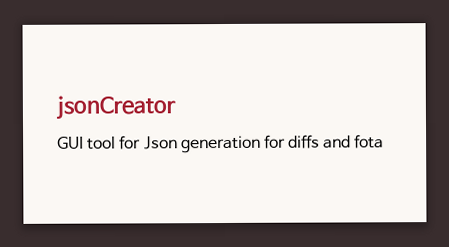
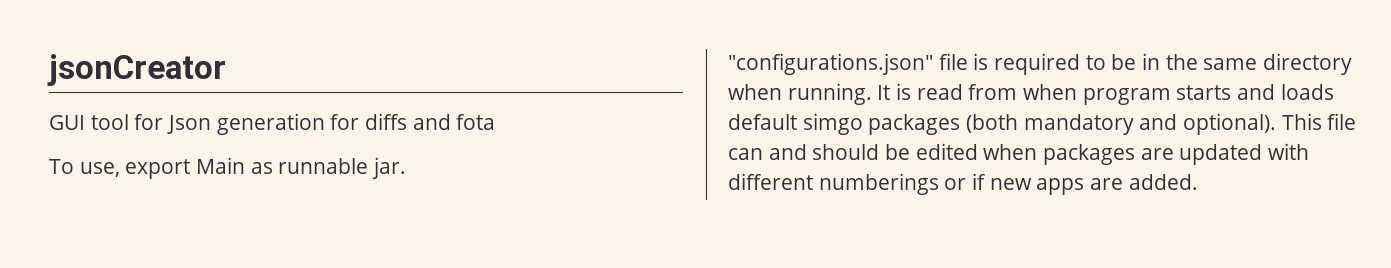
+ To use, export Main as runnable jar.
+ "configurations.json" file is required to be in the same directory when running. It is read from when program starts and loads default simgo packages (both mandatory and optional). This file can and should be edited when packages are updated with different numberings or if new apps are added.

